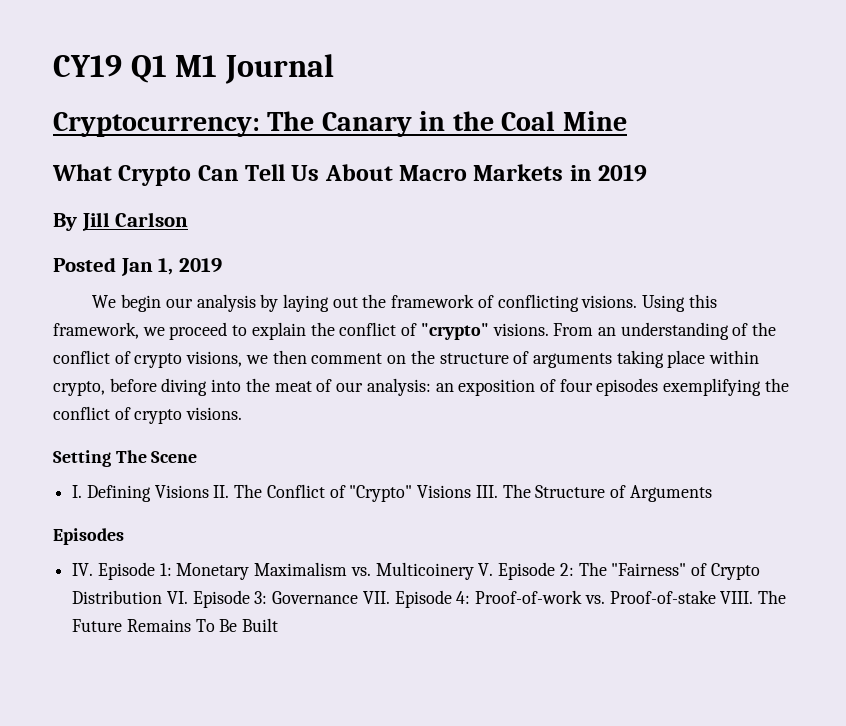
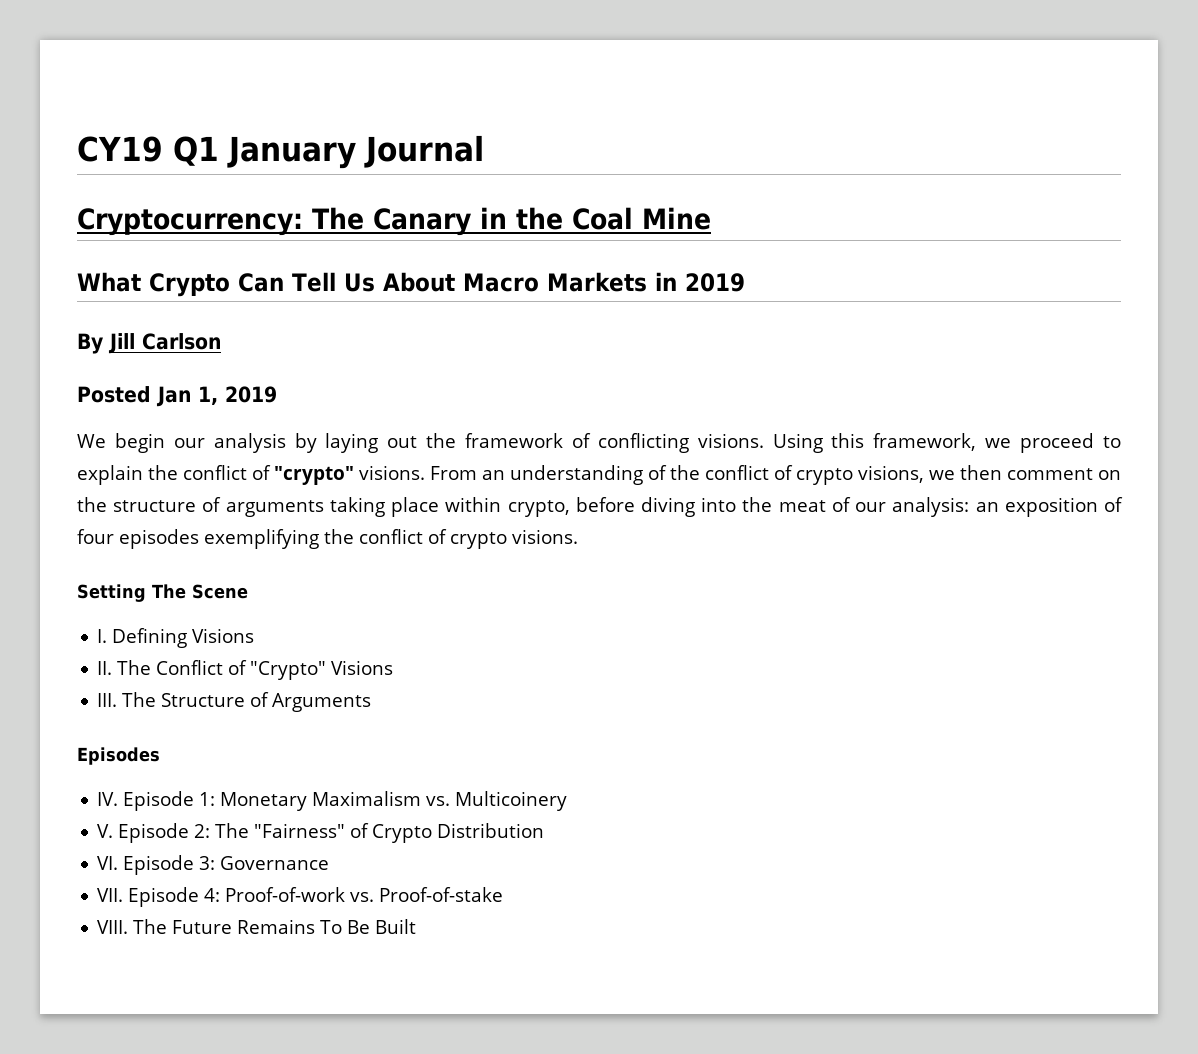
- CY19 Q1 M1 Journal
+ CY19 Q1 January Journal
- I. Defining Visions II. The Conflict of "Crypto" Visions III. The Structure of Arguments
+ I. Defining Visions
+ II. The Conflict of "Crypto" Visions
+ III. The Structure of Arguments
- IV. Episode 1: Monetary Maximalism vs. Multicoinery V. Episode 2: The "Fairness" of Crypto Distribution VI. Episode 3: Governance VII. Episode 4: Proof-of-work vs. Proof-of-stake VIII.
+ IV. Episode 1: Monetary Maximalism vs. Multicoinery
+ V. Episode 2: The "Fairness" of Crypto Distribution
+ VI. Episode 3: Governance
+ VII. Episode 4: Proof-of-work vs. Proof-of-stake
+ VIII.

